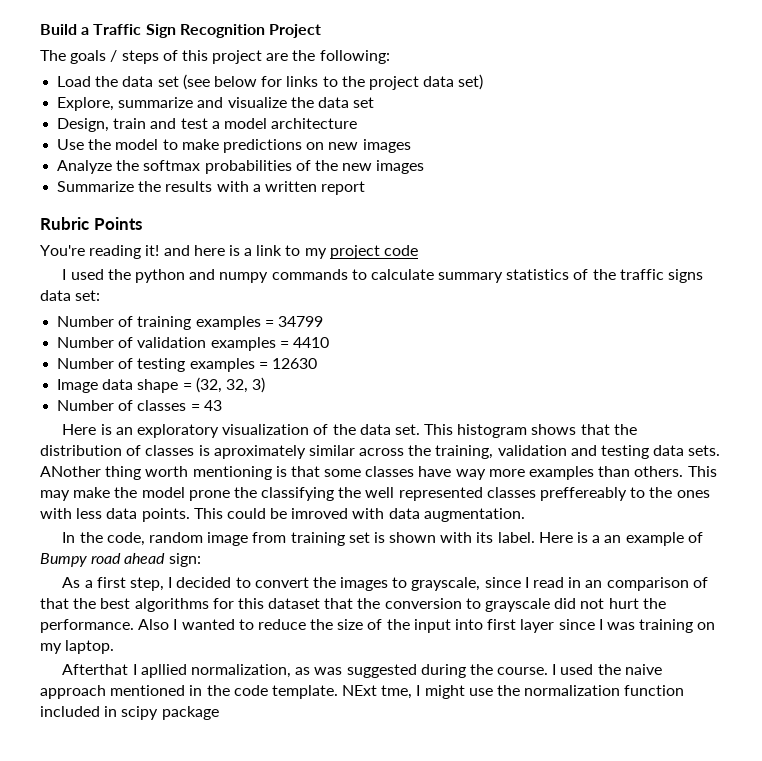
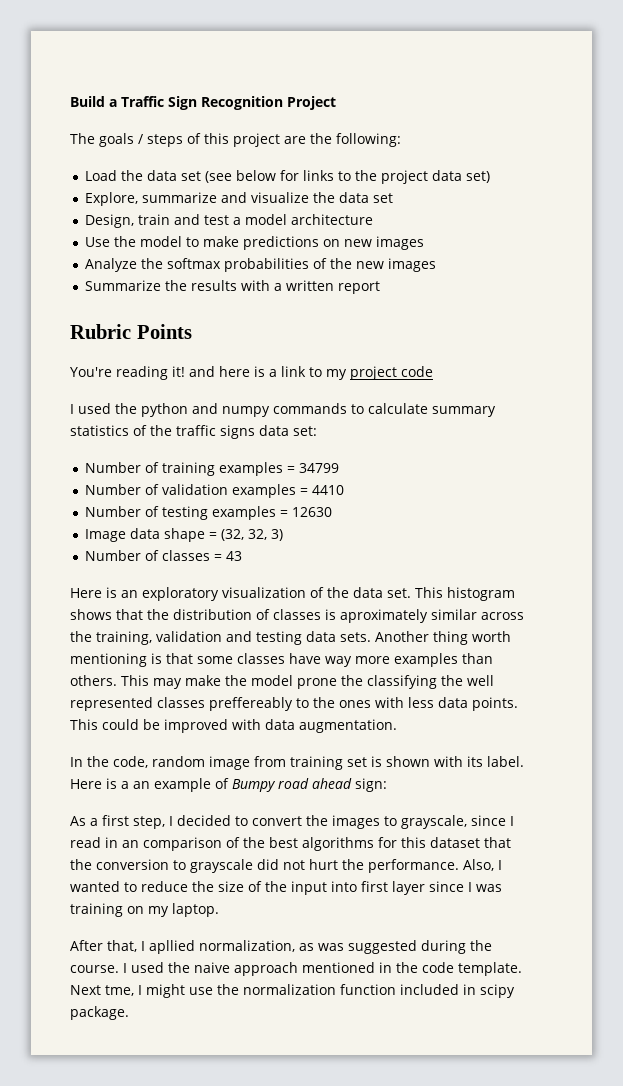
- ANother thing worth mentioning is that some classes have way more examples than others.
+ Another thing worth mentioning is that some classes have way more examples than others.
- This could be imroved with data augmentation.
+ This could be improved with data augmentation.
- As a first step, I decided to convert the images to grayscale, since I read in an comparison of that the best algorithms for this dataset that the conversion to grayscale did not hurt the performance.
+ As a first step, I decided to convert the images to grayscale, since I read in an comparison of the best algorithms for this dataset that the conversion to grayscale did not hurt the performance.
- Also I wanted to reduce the size of the input into first layer since I was training on my laptop.
+ Also, I wanted to reduce the size of the input into first layer since I was training on my laptop.
- Afterthat I apllied normalization, as was suggested during the course.
+ After that, I apllied normalization, as was suggested during the course.
- NExt tme, I might use the normalization function included in scipy package
+ Next tme, I might use the normalization function included in scipy package.

